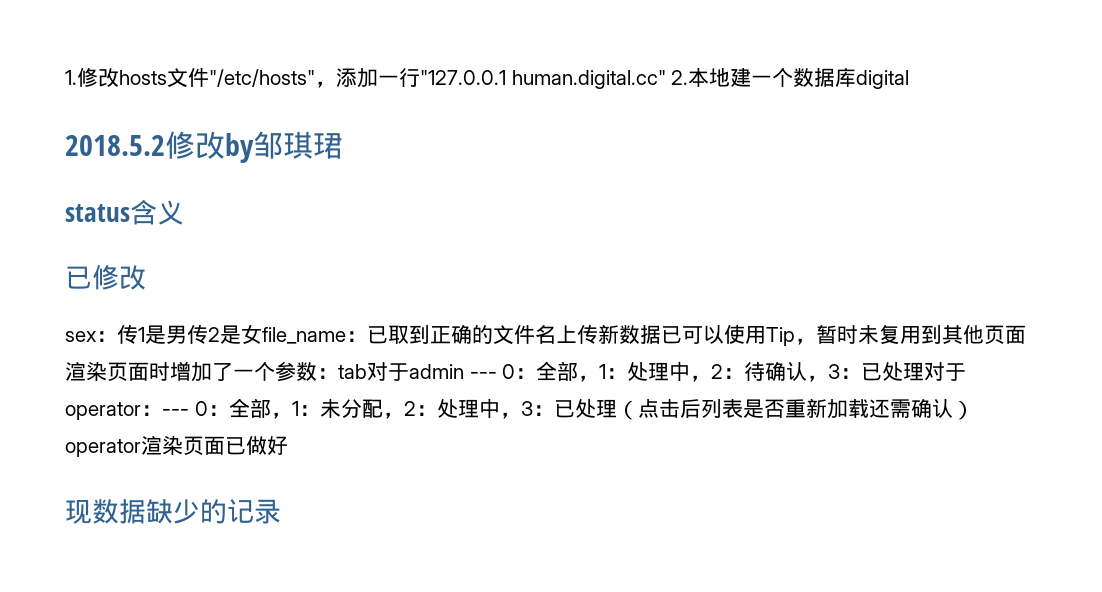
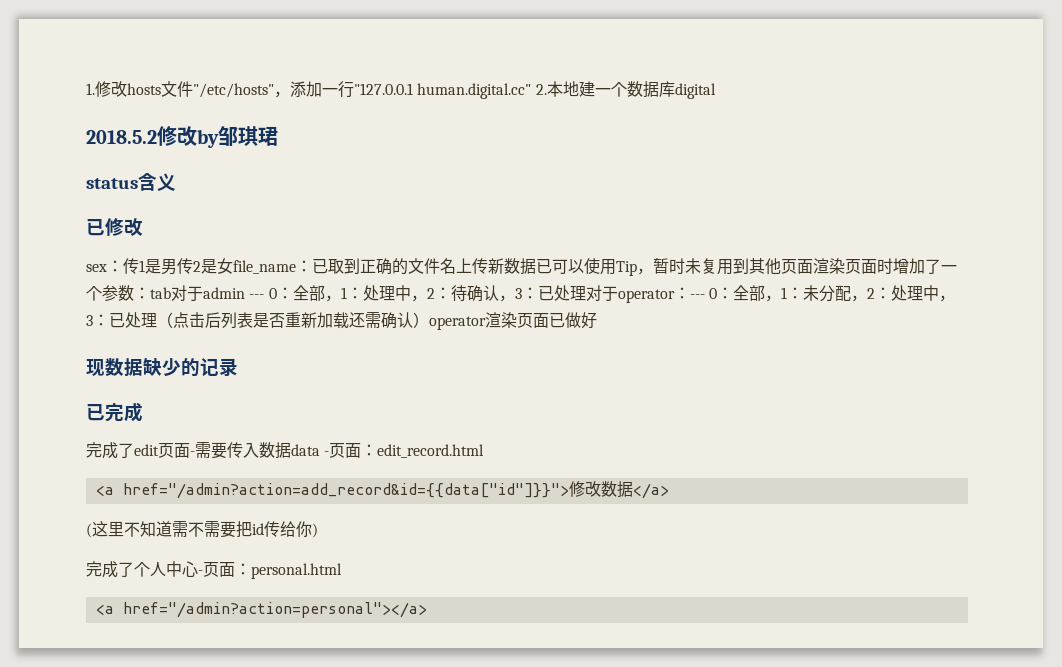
+ 已完成
+ 完成了edit页面-需要传入数据data -页面：edit_record.html
+ <a href="/admin?action=add_record&id={{data["id"]}}">修改数据</a>
+ (这里不知道需不需要把id传给你)
+ 完成了个人中心-页面：personal.html
+ <a href="/admin?action=personal"></a>

